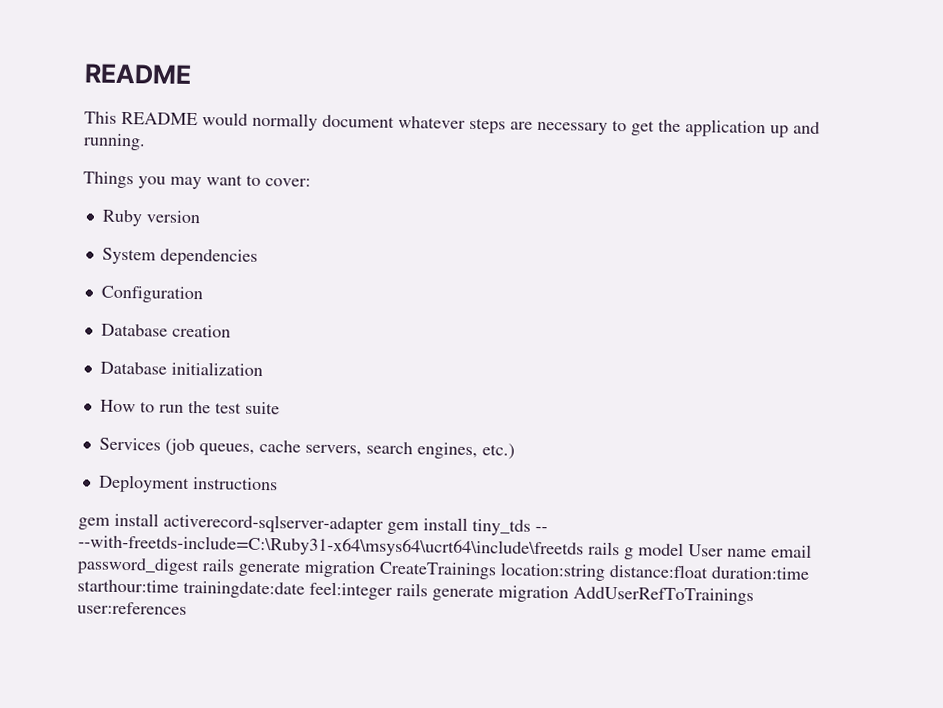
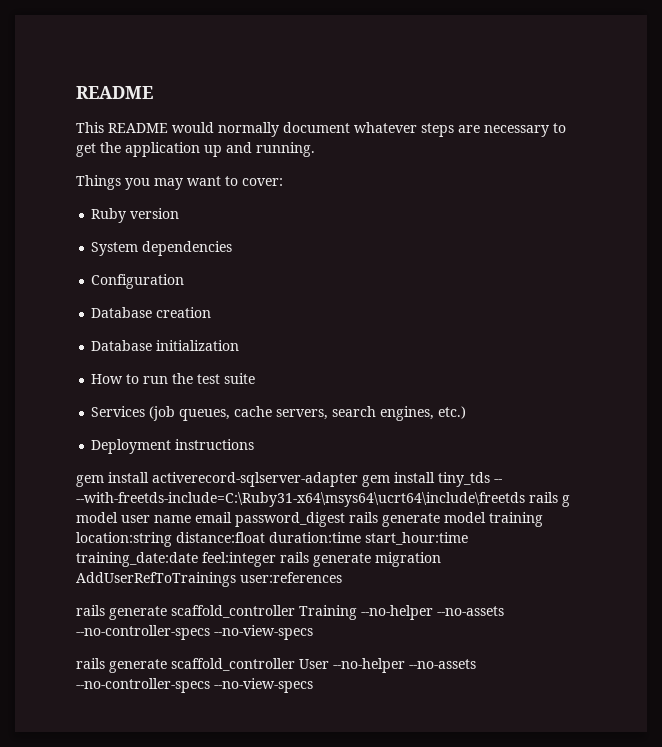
- gem install activerecord-sqlserver-adapter gem install tiny_tds -- --with-freetds-include=C:\Ruby31-x64\msys64\ucrt64\include\freetds rails g model User name email password_digest rails generate migration CreateTrainings location:string distance:float duration:time starthour:time trainingdate:date feel:integer rails generate migration AddUserRefToTrainings user:references
+ gem install activerecord-sqlserver-adapter gem install tiny_tds -- --with-freetds-include=C:\Ruby31-x64\msys64\ucrt64\include\freetds rails g model user name email password_digest rails generate model training location:string distance:float duration:time start_hour:time training_date:date feel:integer rails generate migration AddUserRefToTrainings user:references
+ rails generate scaffold_controller Training --no-helper --no-assets --no-controller-specs --no-view-specs
+ rails generate scaffold_controller User --no-helper --no-assets --no-controller-specs --no-view-specs

